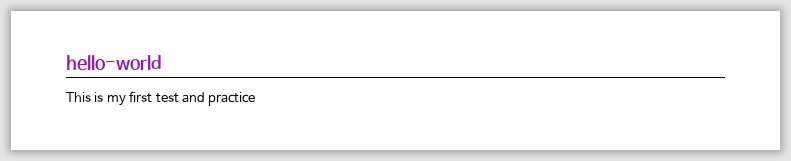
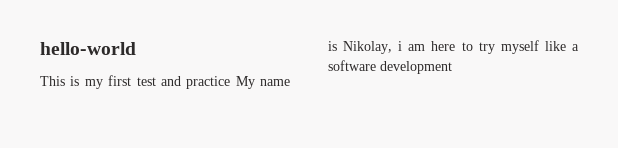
- This is my first test and practice
+ This is my first test and practice My name is Nikolay, i am here to try myself like a software development

